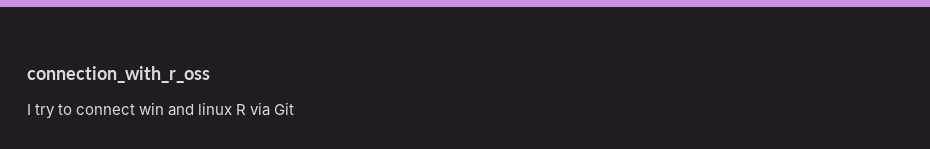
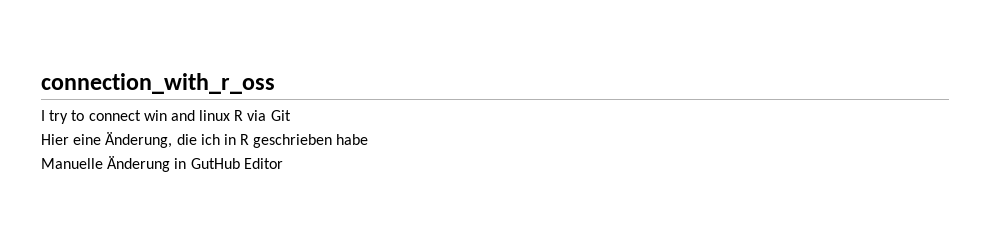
+ Hier eine Änderung, die ich in R geschrieben habe
+ Manuelle Änderung in GutHub Editor

